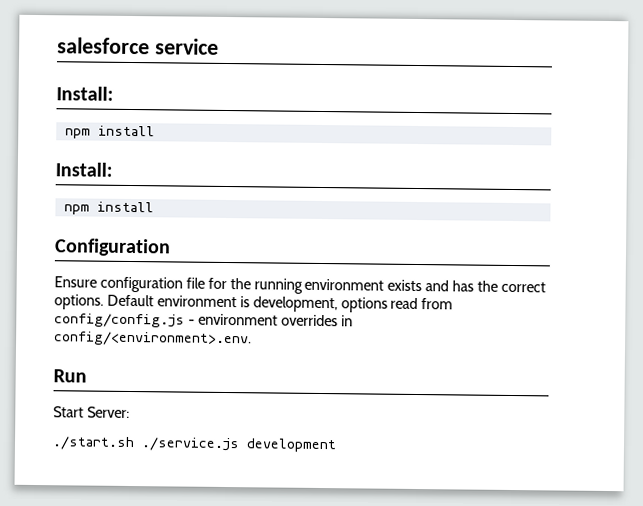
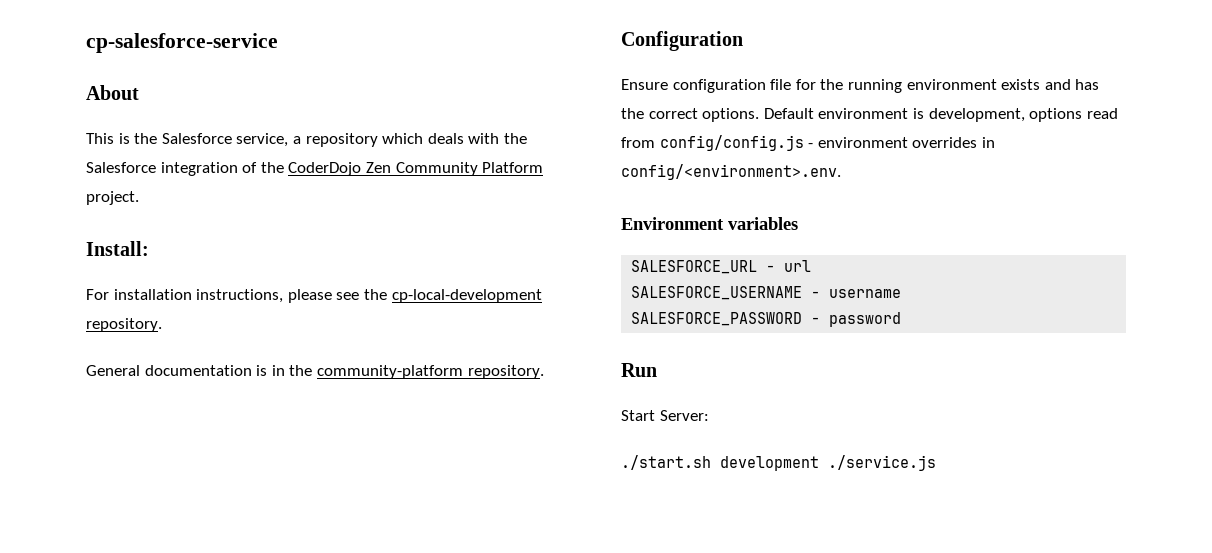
- salesforce service
+ cp-salesforce-service
+ About
+ This is the Salesforce service, a repository which deals with the Salesforce integration of the CoderDojo Zen Community Platform project.
  Install:
- npm install
- Install:
- npm install
+ For installation instructions, please see the cp-local-development repository.
+ General documentation is in the community-platform repository.
+ Environment variables
+ SALESFORCE_URL - url
+ SALESFORCE_USERNAME - username
+ SALESFORCE_PASSWORD - password
- ./start.sh ./service.js development
+ ./start.sh development ./service.js

